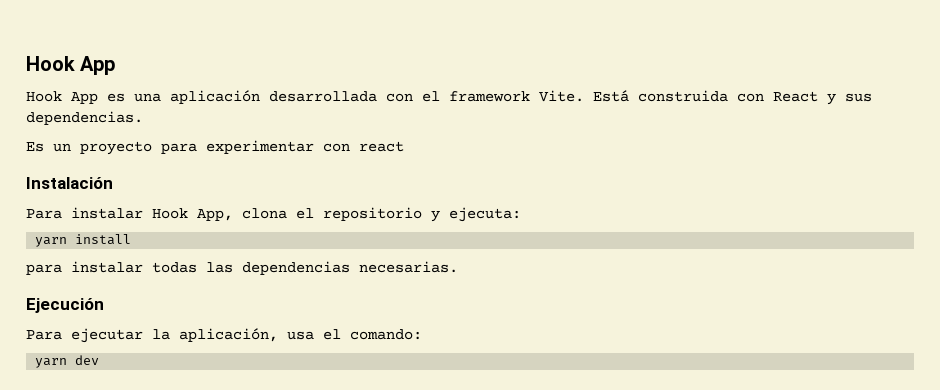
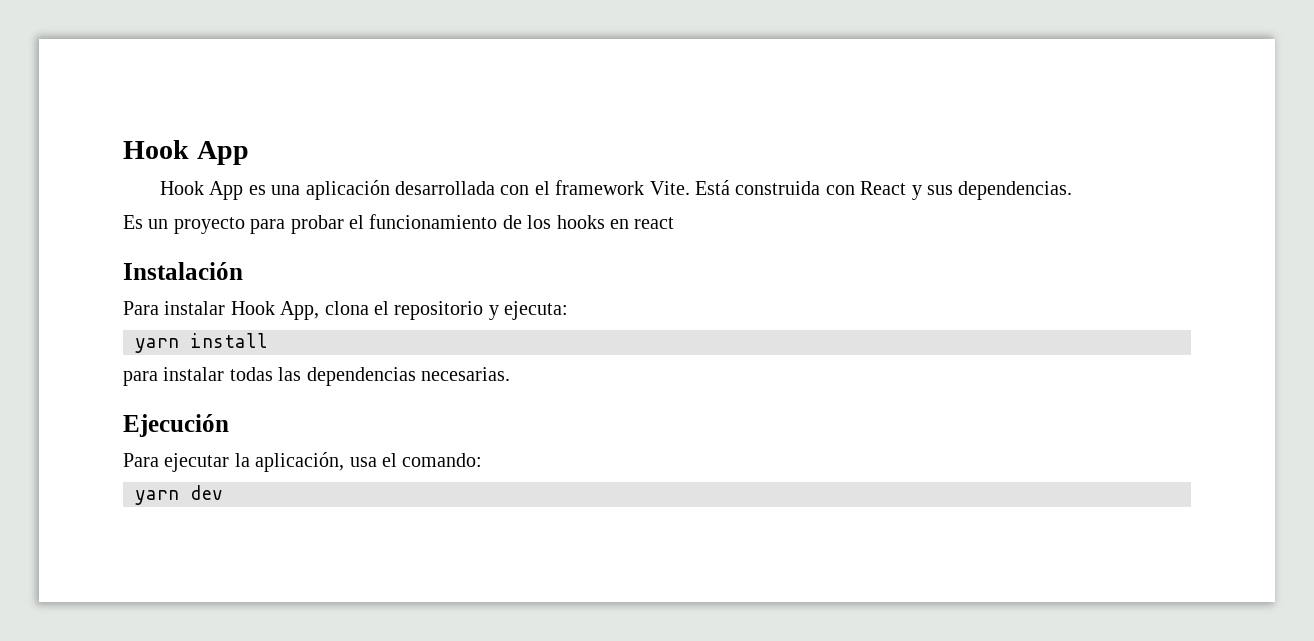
- Es un proyecto para experimentar con react
+ Es un proyecto para probar el funcionamiento de los hooks en react

